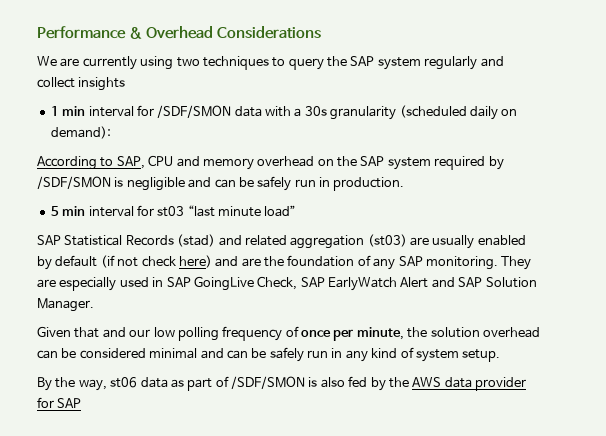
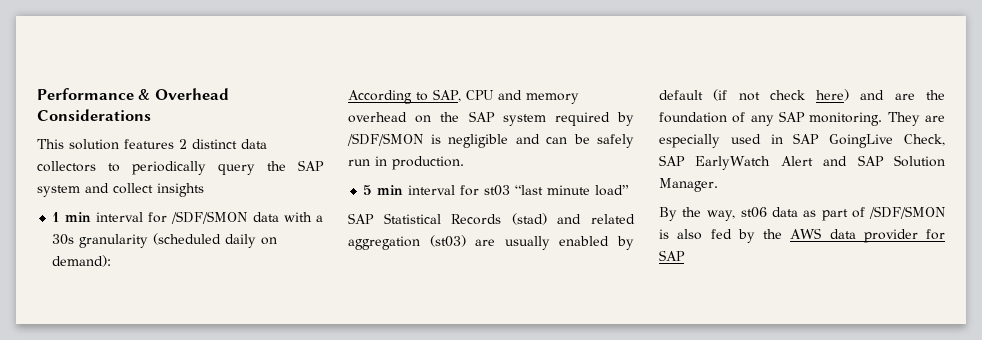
- We are currently using two techniques to query the SAP system regularly and collect insights
+ This solution features 2 distinct data collectors to periodically query the SAP system and collect insights
- Given that and our low polling frequency of once per minute, the solution overhead can be considered minimal and can be safely run in any kind of system setup.

